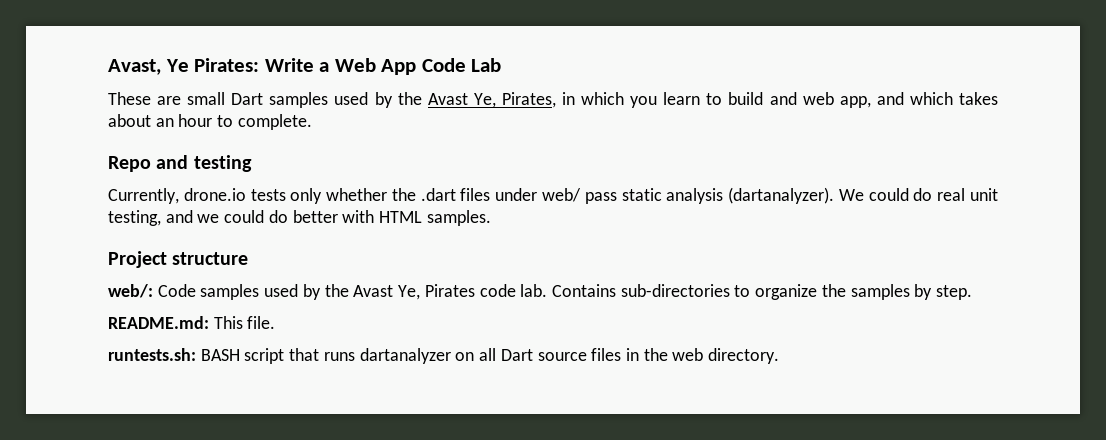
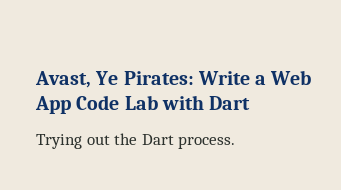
- Avast, Ye Pirates: Write a Web App Code Lab
- These are small Dart samples used by the Avast Ye, Pirates, in which you learn to build and web app, and which takes about an hour to complete.
- Repo and testing
- Currently, drone.io tests only whether the .dart files under web/ pass static analysis (dartanalyzer). We could do real unit testing, and we could do better with HTML samples.
- Project structure
- web/: Code samples used by the Avast Ye, Pirates code lab. Contains sub-directories to organize the samples by step.
- README.md: This file.
- runtests.sh: BASH script that runs dartanalyzer on all Dart source files in the web directory.
+ Avast, Ye Pirates: Write a Web App Code Lab with Dart
+ Trying out the Dart process.

